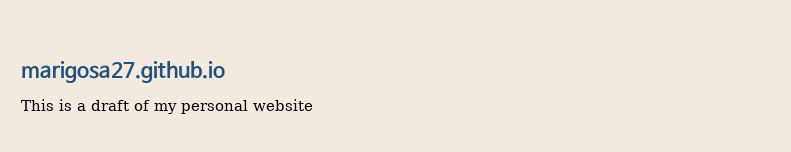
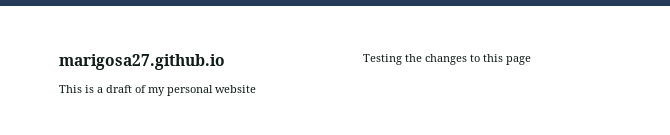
+ Testing the changes to this page

